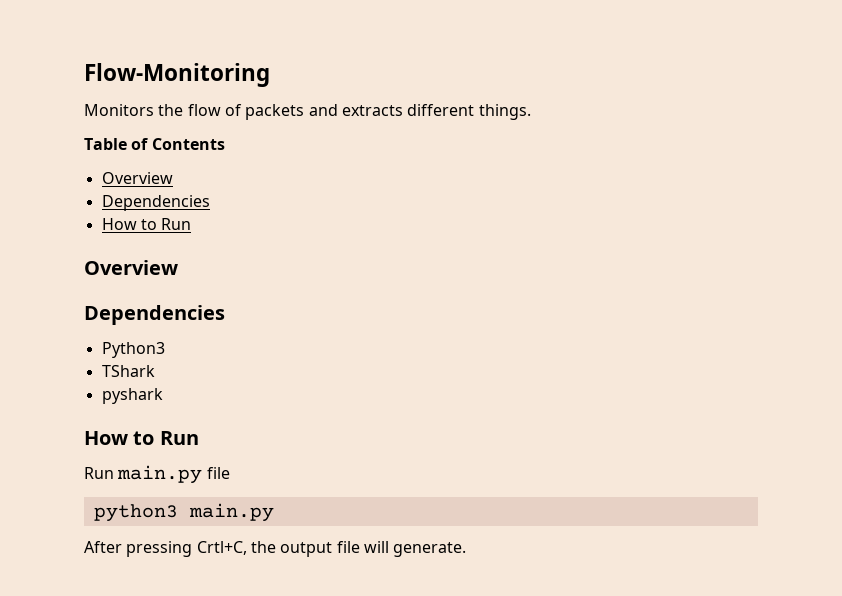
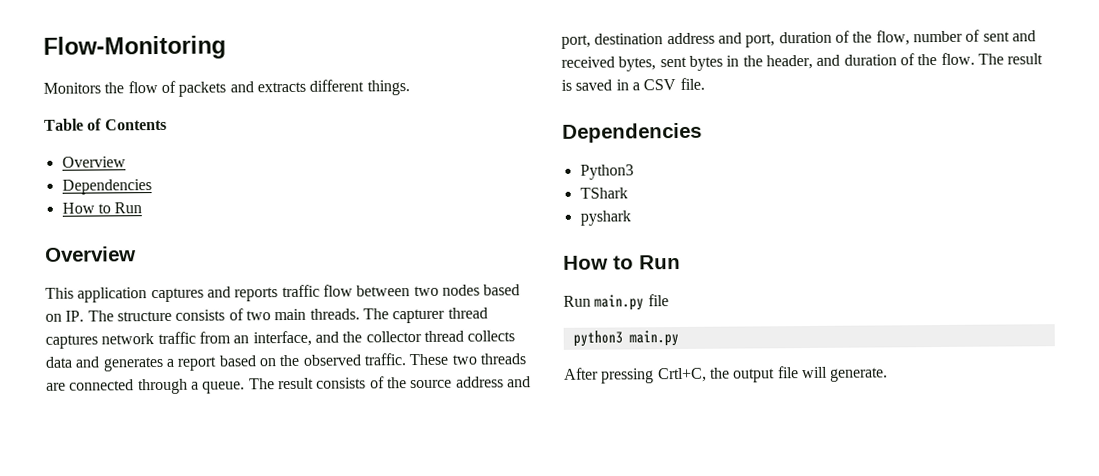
+ This application captures and reports traffic flow between two nodes based on IP. The structure consists of two main threads. The capturer thread captures network traffic from an interface, and the collector thread collects data and generates a report based on the observed traffic. These two threads are connected through a queue. The result consists of the source address and port, destination address and port, duration of the flow, number of sent and received bytes, sent bytes in the header, and duration of the flow. The result is saved in a CSV file.

